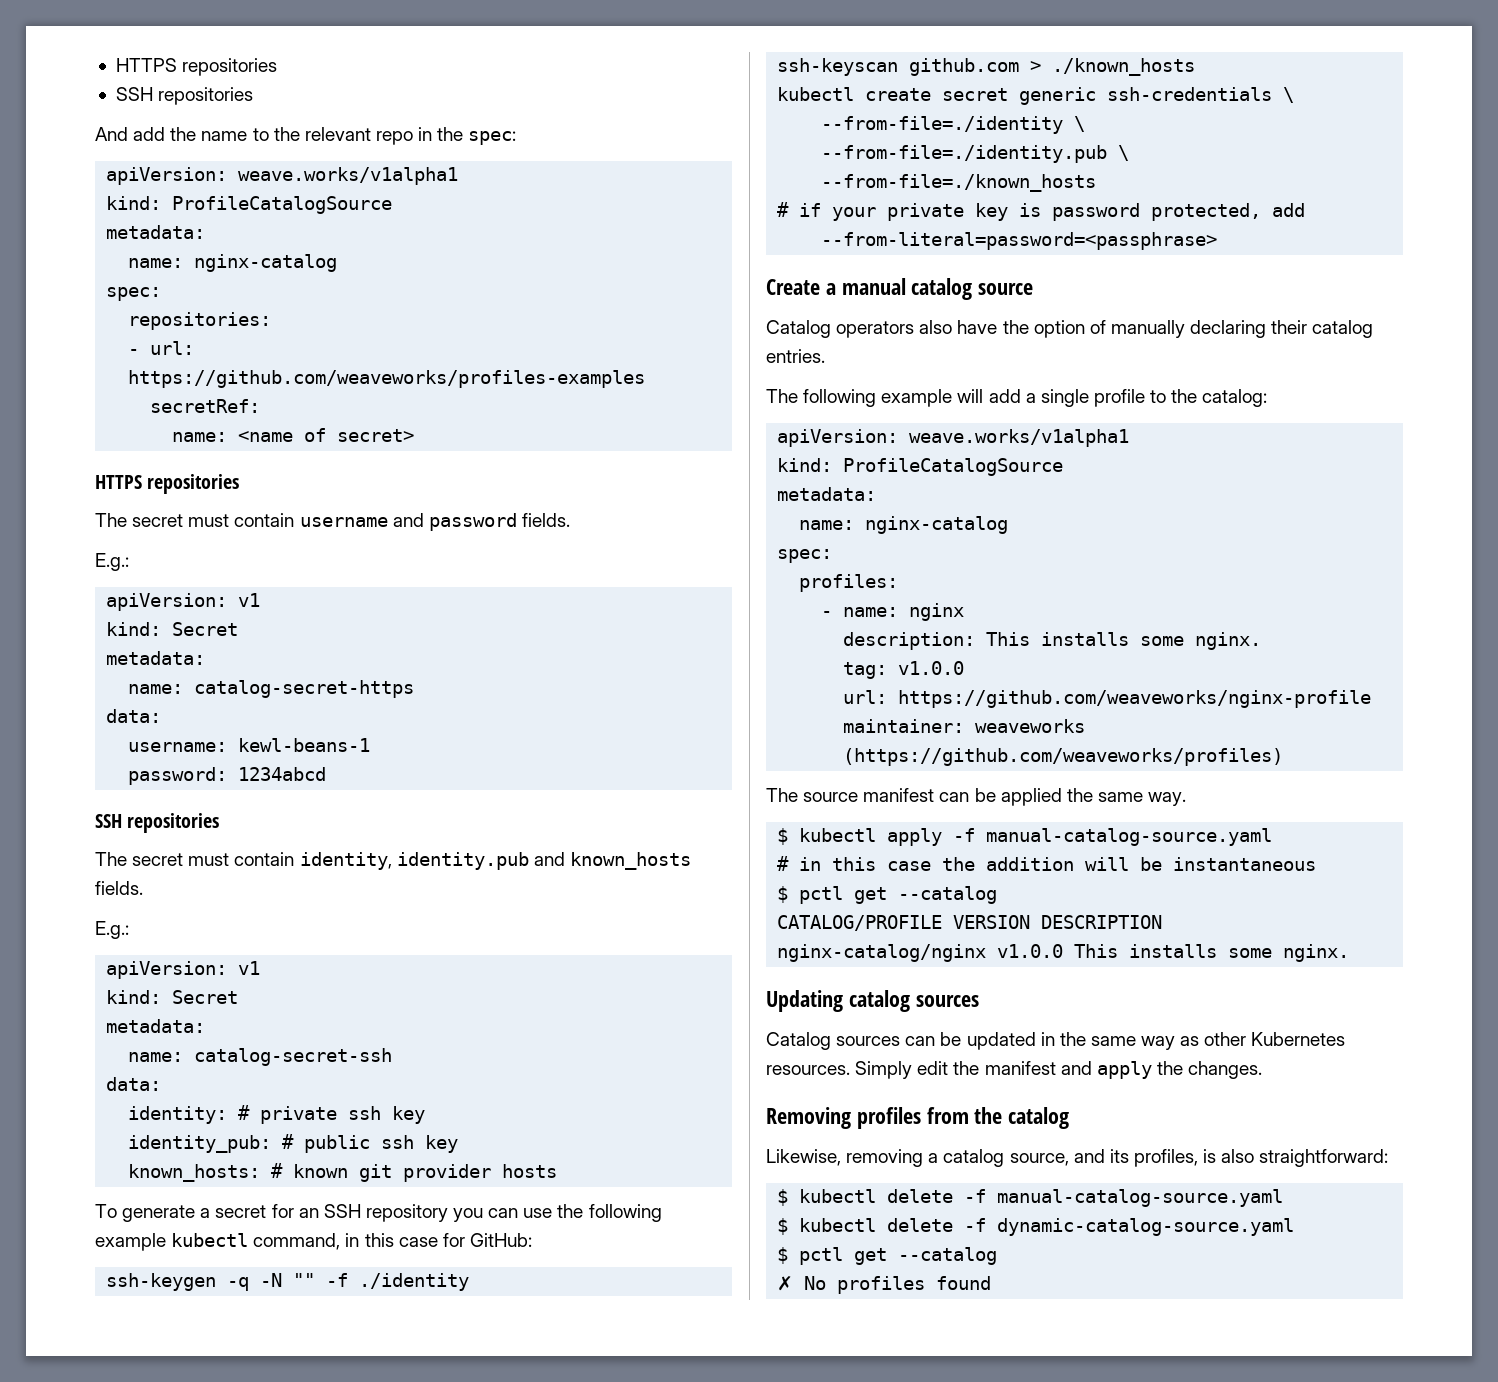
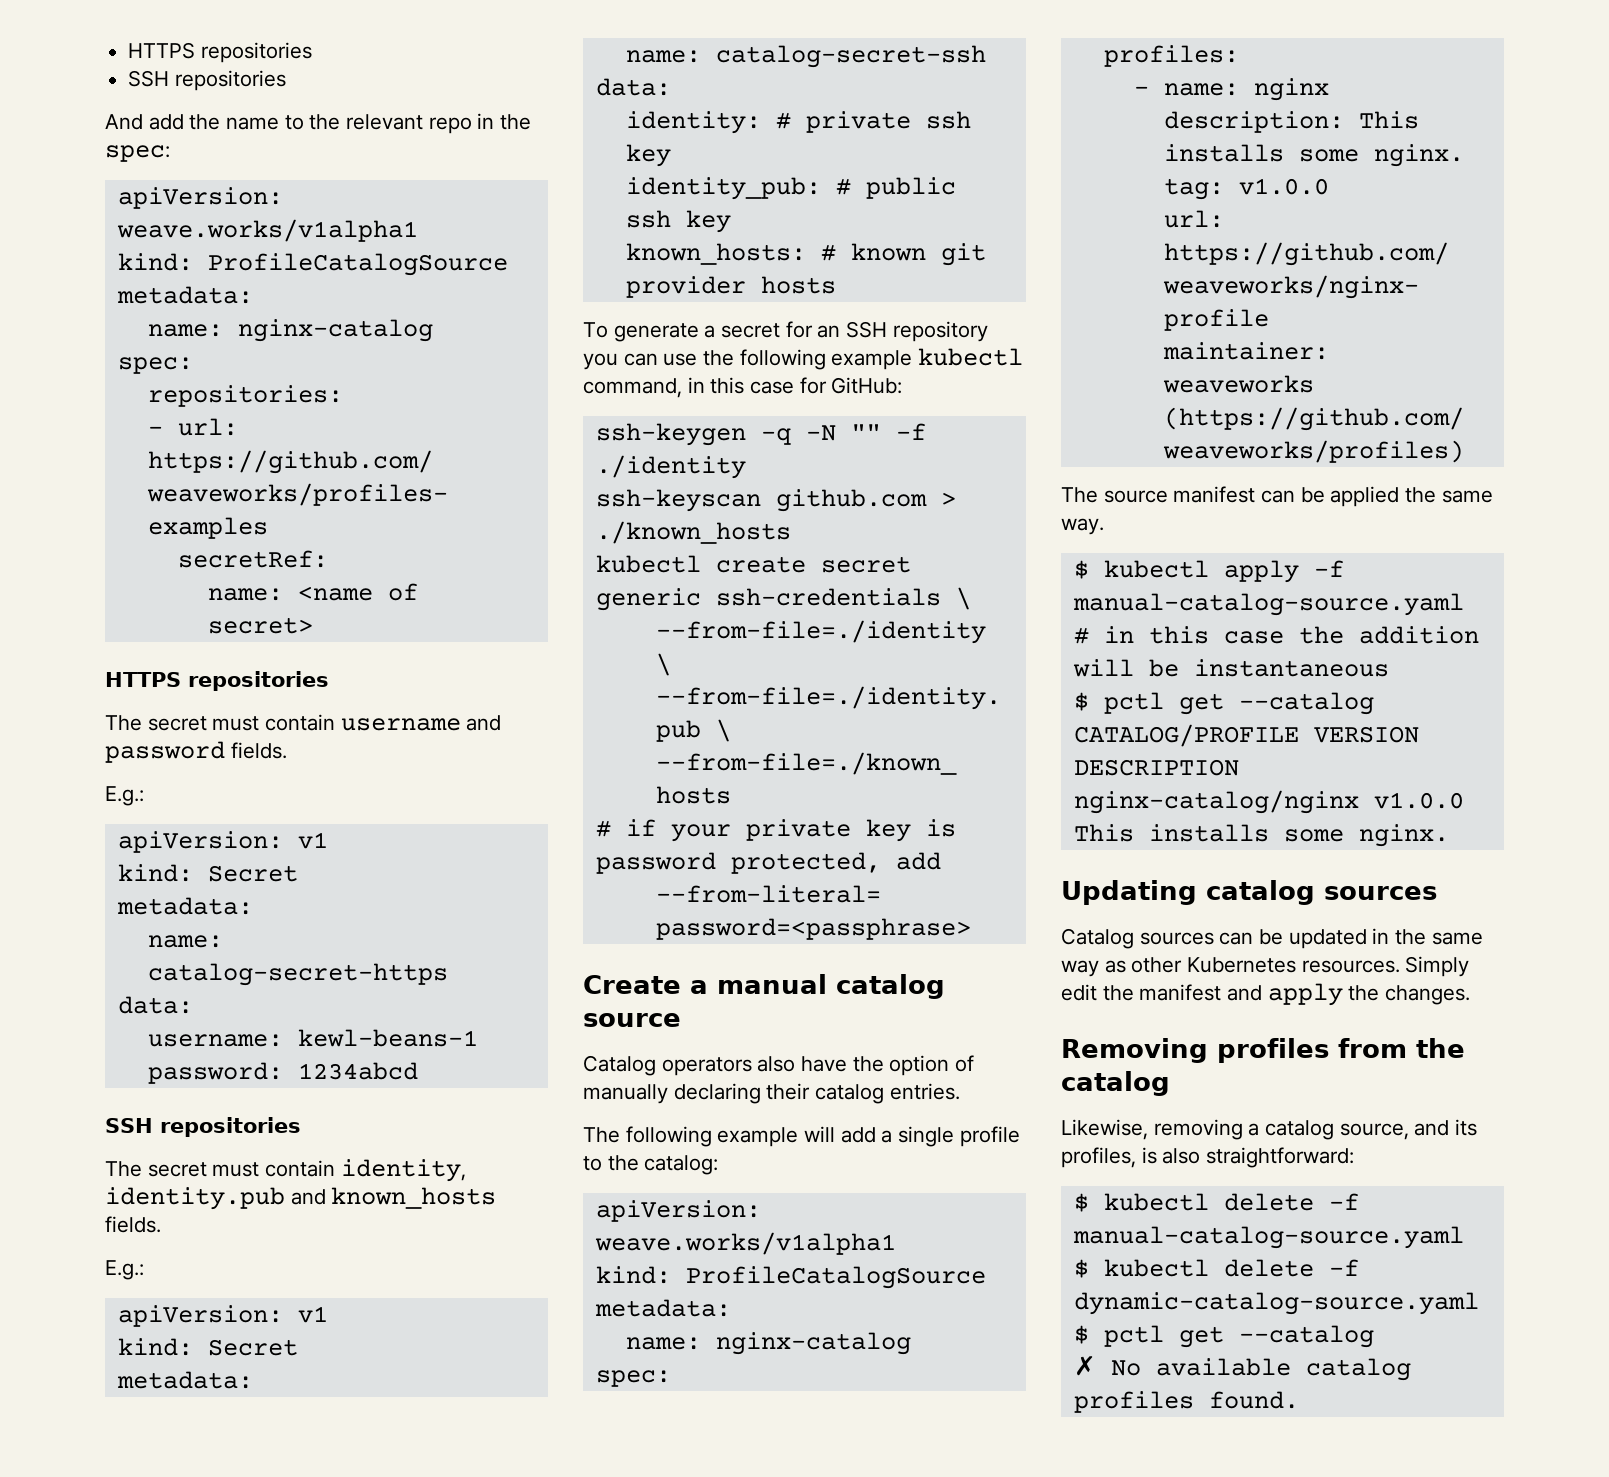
- ✗ No profiles found
+ ✗ No available catalog profiles found.

